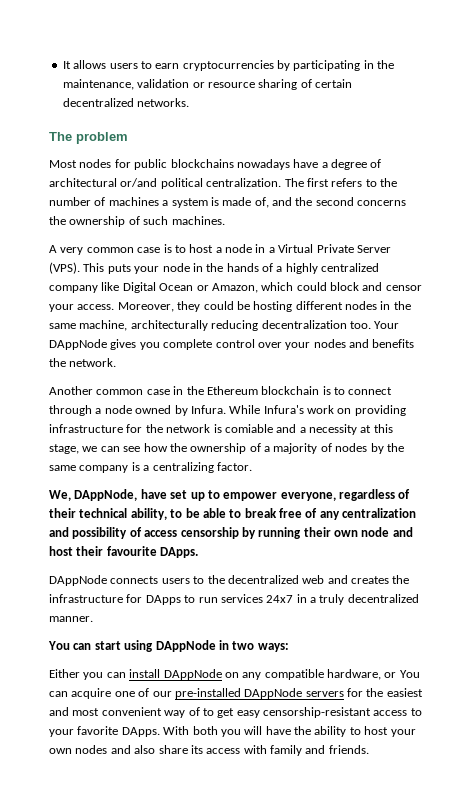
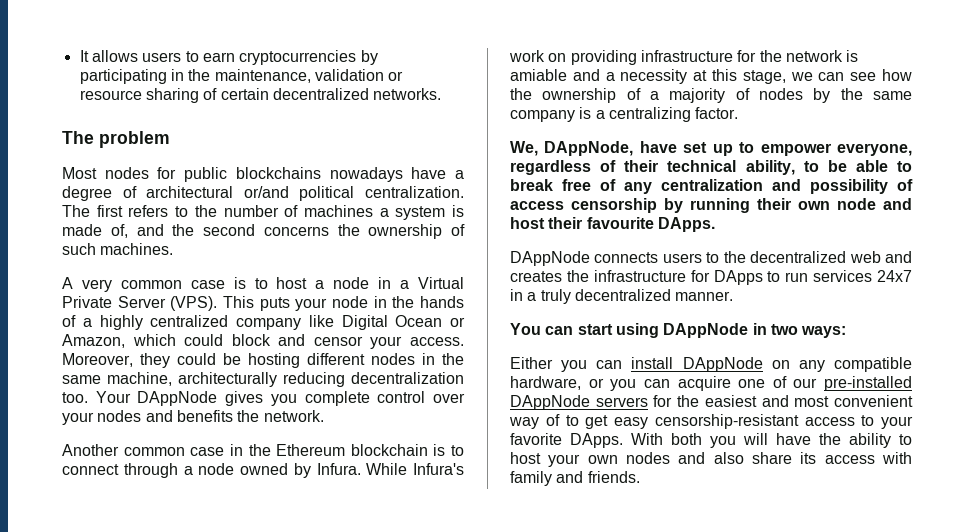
- While Infura's work on providing infrastructure for the network is comiable and a necessity at this stage, we can see how the ownership of a majority of nodes by the same company is a centralizing factor.
+ While Infura's work on providing infrastructure for the network is amiable and a necessity at this stage, we can see how the ownership of a majority of nodes by the same company is a centralizing factor.
- Either you can install DAppNode on any compatible hardware, or You can acquire one of our pre-installed DAppNode servers for the easiest and most convenient way of to get easy censorship-resistant access to your favorite DApps.
+ Either you can install DAppNode on any compatible hardware, or you can acquire one of our pre-installed DAppNode servers for the easiest and most convenient way of to get easy censorship-resistant access to your favorite DApps.

